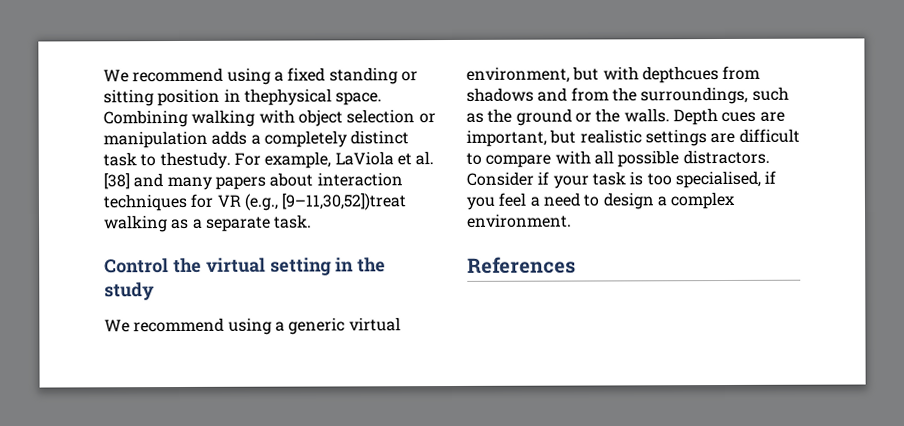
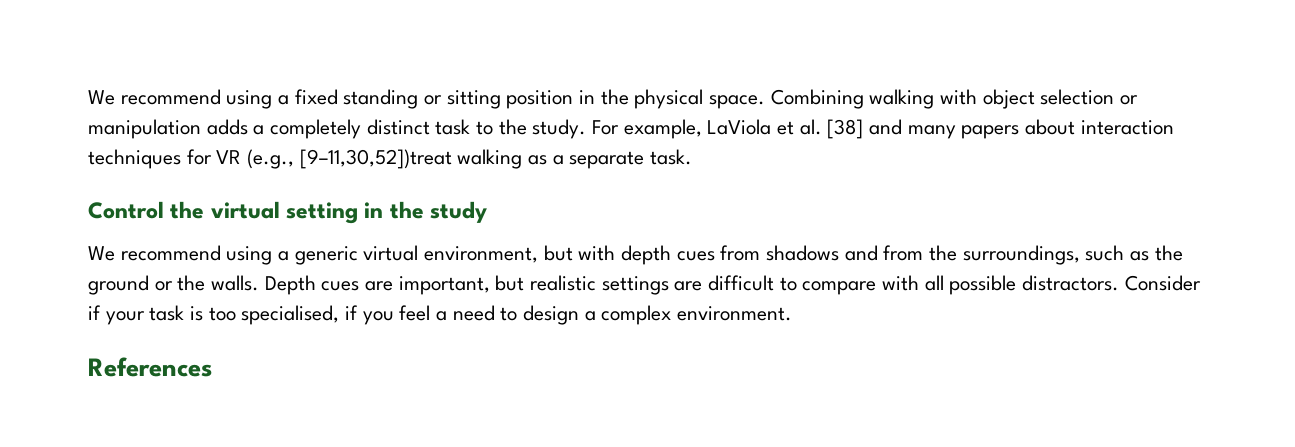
- We recommend using a fixed standing or sitting position in thephysical space.
+ We recommend using a fixed standing or sitting position in the physical space.
- Combining walking with object selection or manipulation adds a completely distinct task to thestudy.
+ Combining walking with object selection or manipulation adds a completely distinct task to the study.
- We recommend using a generic virtual environment, but with depthcues from shadows and from the surroundings, such as the ground or the walls.
+ We recommend using a generic virtual environment, but with depth cues from shadows and from the surroundings, such as the ground or the walls.

